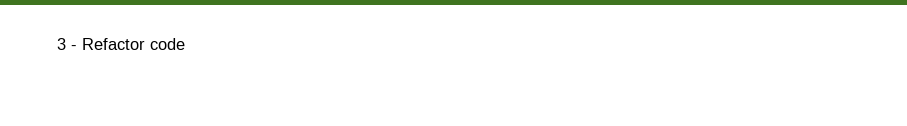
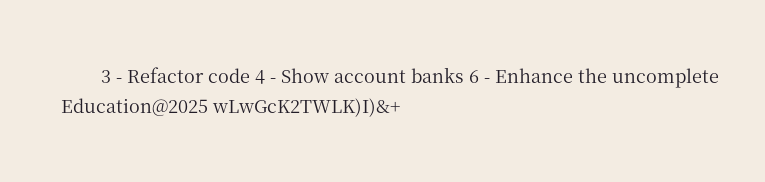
- 3 - Refactor code
+ 3 - Refactor code 4 - Show account banks 6 - Enhance the uncomplete
+ Education@2025 wLwGcK2TWLK)I)&+

